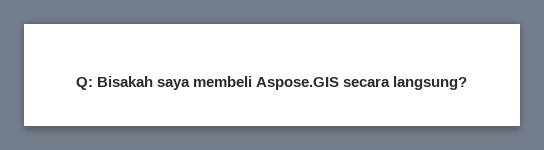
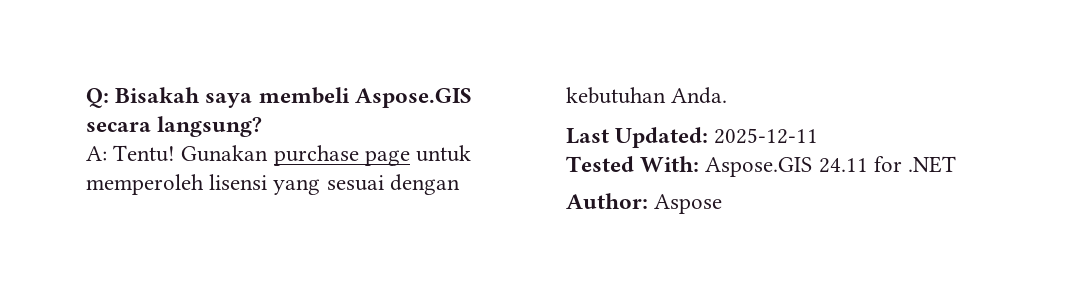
+ A: Tentu! Gunakan purchase page untuk memperoleh lisensi yang sesuai dengan kebutuhan Anda.
+ Last Updated: 2025-12-11
+ Tested With: Aspose.GIS 24.11 for .NET
+ Author: Aspose

